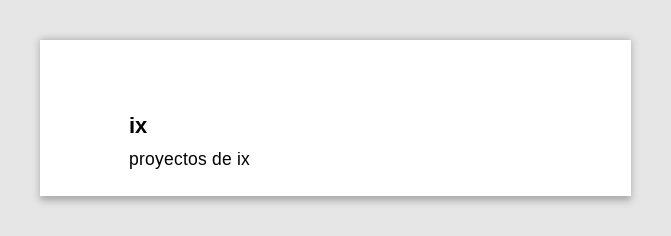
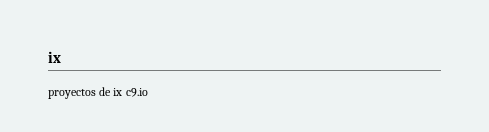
- proyectos de ix
+ proyectos de ix c9.io

